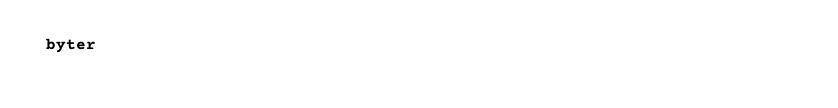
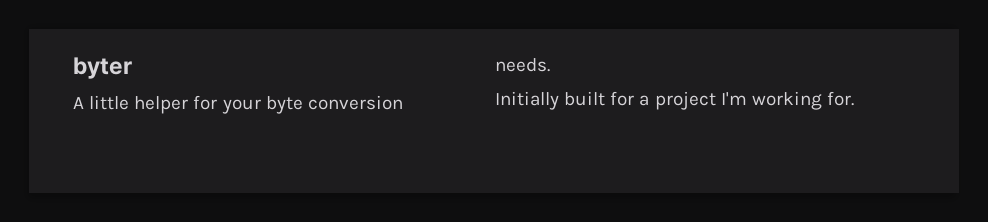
+ A little helper for your byte conversion needs.
+ Initially built for a project I'm working for.

